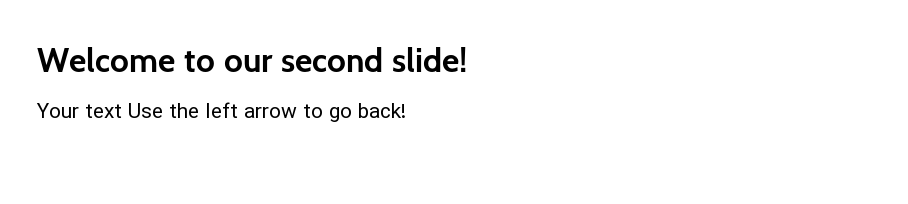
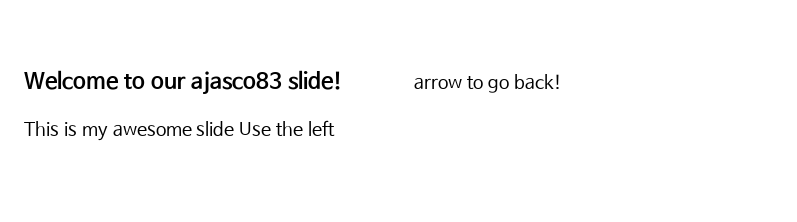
- Welcome to our second slide!
+ Welcome to our ajasco83 slide!
- Your text Use the left arrow to go back!
+ This is my awesome slide Use the left arrow to go back!

